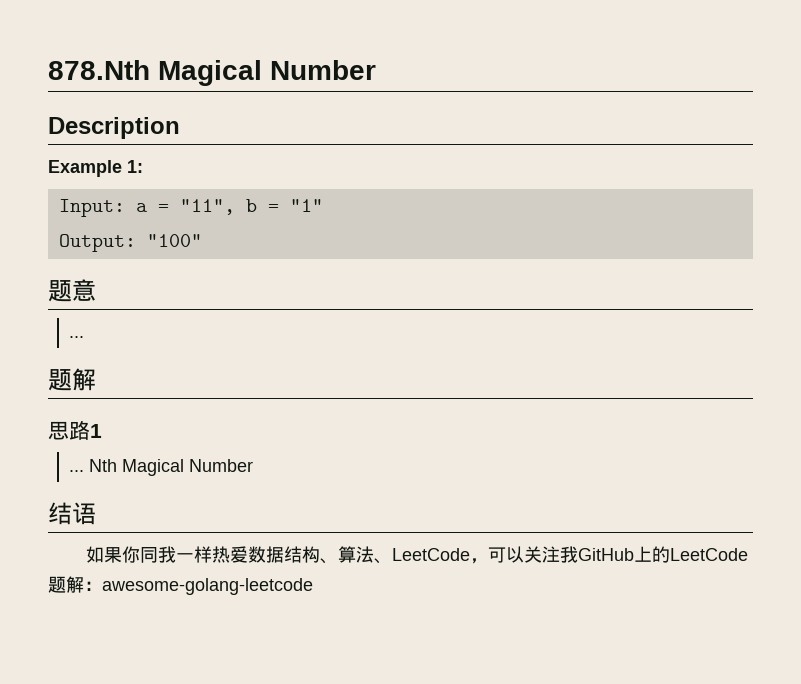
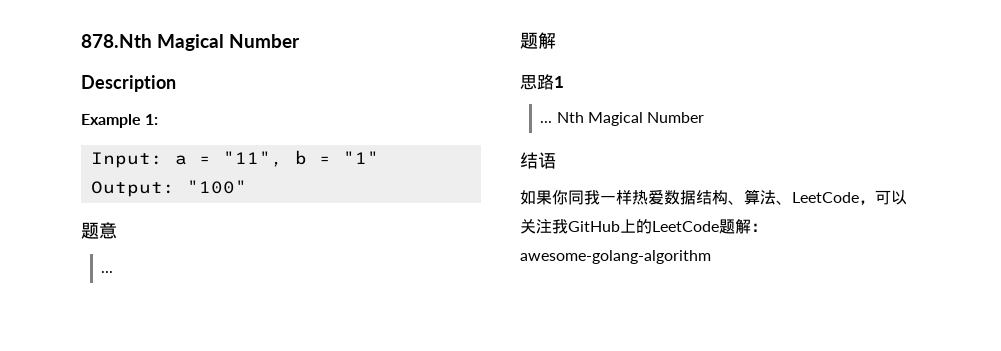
- 如果你同我一样热爱数据结构、算法、LeetCode，可以关注我GitHub上的LeetCode题解：awesome-golang-leetcode
+ 如果你同我一样热爱数据结构、算法、LeetCode，可以关注我GitHub上的LeetCode题解：awesome-golang-algorithm

